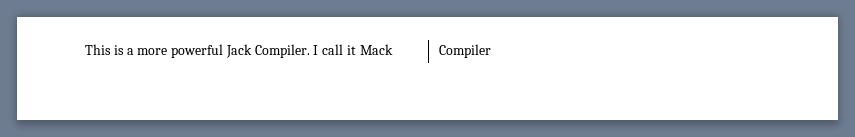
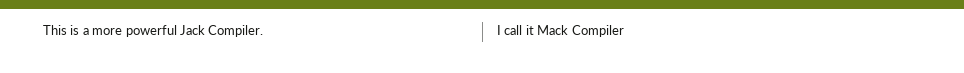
- This is a more powerful Jack Compiler. I call it Mack Compiler
+ This is a more powerful Jack Compiler.
+ I call it Mack Compiler

